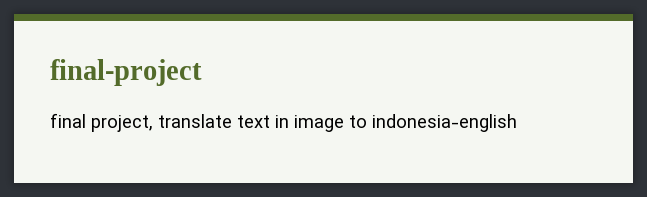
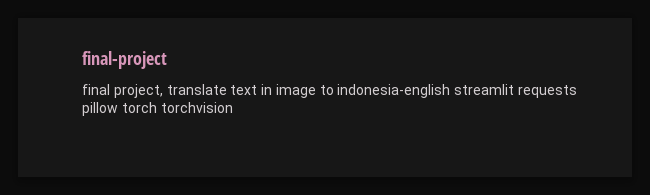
- final project, translate text in image to indonesia-english
+ final project, translate text in image to indonesia-english streamlit requests pillow torch torchvision

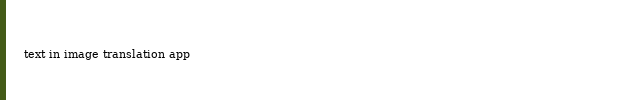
- final-project
- final project, translate text in image to indonesia-english streamlit requests pillow torch torchvision
+ text in image translation app

